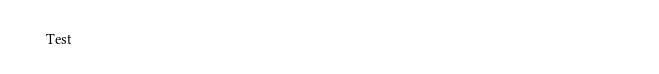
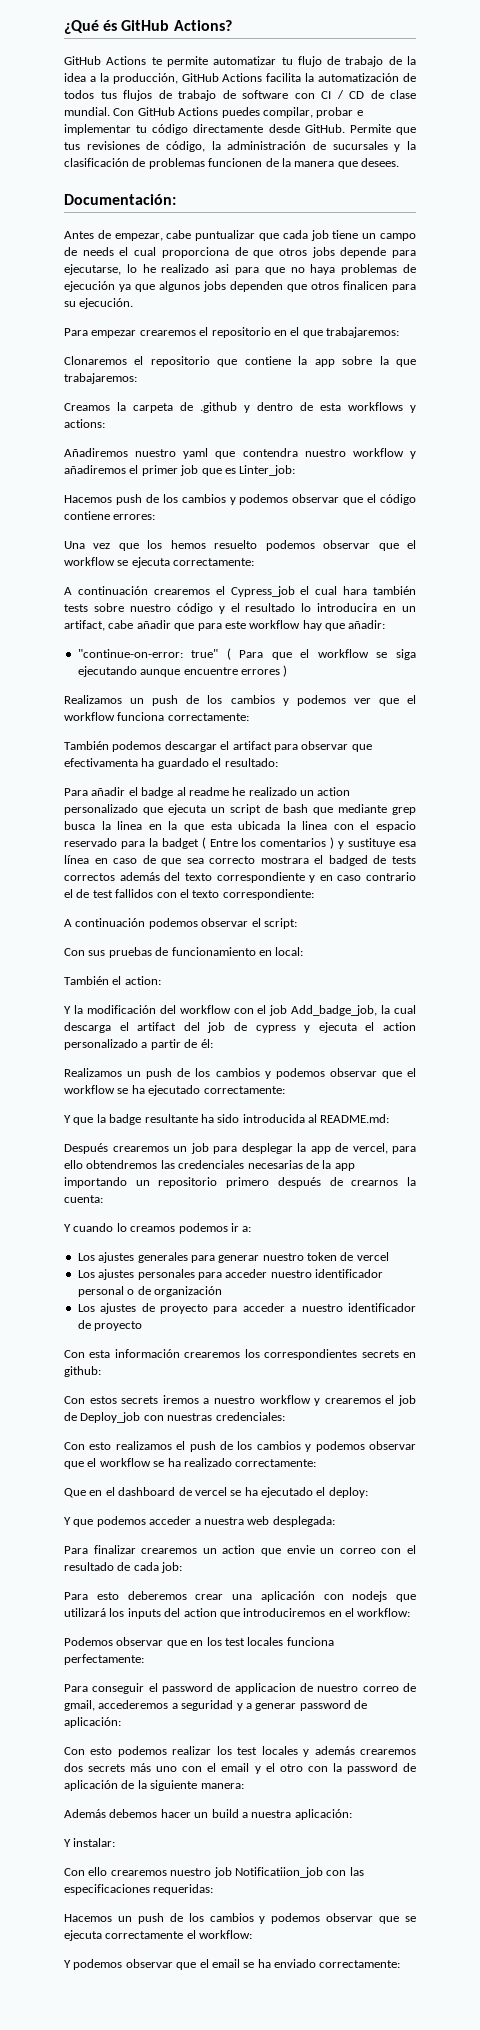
- Test
+ ¿Qué és GitHub Actions?
+ GitHub Actions te permite automatizar tu flujo de trabajo de la idea a la producción, GitHub Actions facilita la automatización de todos tus flujos de trabajo de software con CI / CD de clase mundial. Con GitHub Actions puedes compilar, probar e implementar tu código directamente desde GitHub. Permite que tus revisiones de código, la administración de sucursales y la clasificación de problemas funcionen de la manera que desees.
+ Documentación:
+ Antes de empezar, cabe puntualizar que cada job tiene un campo de needs el cual proporciona de que otros jobs depende para ejecutarse, lo he realizado asi para que no haya problemas de ejecución ya que algunos jobs dependen que otros finalicen para su ejecución.
+ Para empezar crearemos el repositorio en el que trabajaremos:
+ Clonaremos el repositorio que contiene la app sobre la que trabajaremos:
+ Creamos la carpeta de .github y dentro de esta workflows y actions:
+ Añadiremos nuestro yaml que contendra nuestro workflow y añadiremos el primer job que es Linter_job:
+ Hacemos push de los cambios y podemos observar que el código contiene errores:
+ Una vez que los hemos resuelto podemos observar que el workflow se ejecuta correctamente:
+ A continuación crearemos el Cypress_job el cual hara también tests sobre nuestro código y el resultado lo introducira en un artifact, cabe añadir que para este workflow hay que añadir:
+ "continue-on-error: true" ( Para que el workflow se siga ejecutando aunque encuentre errores )
+ Realizamos un push de los cambios y podemos ver que el workflow funciona correctamente:
+ También podemos descargar el artifact para observar que efectivamenta ha guardado el resultado:
+ Para añadir el badge al readme he realizado un action personalizado que ejecuta un script de bash que mediante grep busca la linea en la que esta ubicada la linea con el espacio reservado para la badget ( Entre los comentarios ) y sustituye esa línea en caso de que sea correcto mostrara el badged de tests correctos además del texto correspondiente y en caso contrario el de test fallidos con el texto correspondiente:
+ A continuación podemos observar el script:
+ Con sus pruebas de funcionamiento en local:
+ También el action:
+ Y la modificación del workflow con el job Add_badge_job, la cual descarga el artifact del job de cypress y ejecuta el action personalizado a partir de él:
+ Realizamos un push de los cambios y podemos observar que el workflow se ha ejecutado correctamente:
+ Y que la badge resultante ha sido introducida al README.md:
+ Después crearemos un job para desplegar la app de vercel, para ello obtendremos las credenciales necesarias de la app importando un repositorio primero después de crearnos la cuenta:
+ Y cuando lo creamos podemos ir a:
+ Los ajustes generales para generar nuestro token de vercel
+ Los ajustes personales para acceder nuestro identificador personal o de organización
+ Los ajustes de proyecto para acceder a nuestro identificador de proyecto
+ Con esta información crearemos los correspondientes secrets en github:
+ Con estos secrets iremos a nuestro workflow y crearemos el job de Deploy_job con nuestras credenciales:
+ Con esto realizamos el push de los cambios y podemos observar que el workflow se ha realizado correctamente:
+ Que en el dashboard de vercel se ha ejecutado el deploy:
+ Y que podemos acceder a nuestra web desplegada:
+ Para finalizar crearemos un action que envie un correo con el resultado de cada job:
+ Para esto deberemos crear una aplicación con nodejs que utilizará los inputs del action que introduciremos en el workflow:
+ Podemos observar que en los test locales funciona perfectamente:
+ Para conseguir el password de applicacion de nuestro correo de gmail, accederemos a seguridad y a generar password de aplicación:
+ Con esto podemos realizar los test locales y además crearemos dos secrets más uno con el email y el otro con la password de aplicación de la siguiente manera:
+ Además debemos hacer un build a nuestra aplicación:
+ Y instalar:
+ Con ello crearemos nuestro job Notificatiion_job con las especificaciones requeridas:
+ Hacemos un push de los cambios y podemos observar que se ejecuta correctamente el workflow:
+ Y podemos observar que el email se ha enviado correctamente:

